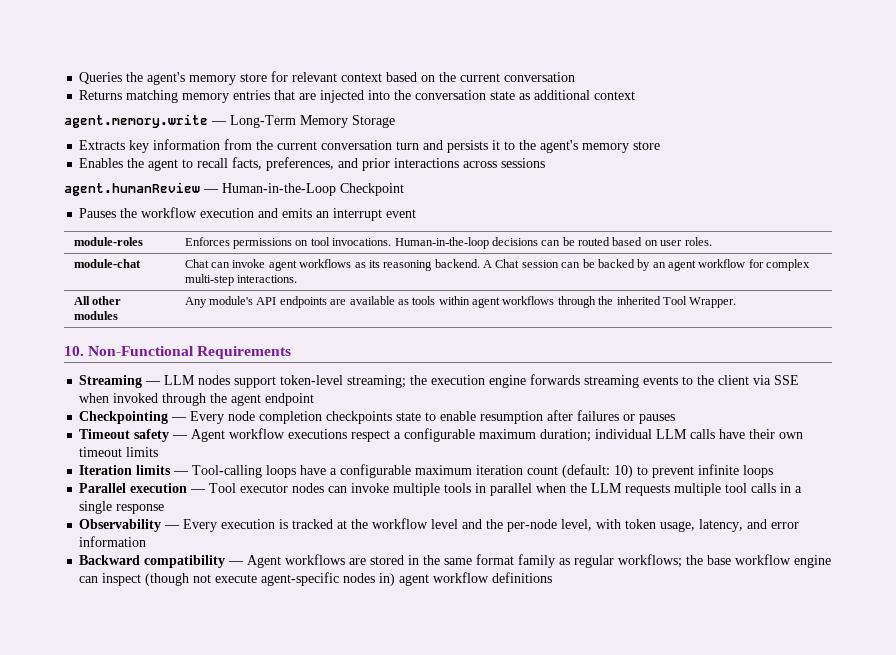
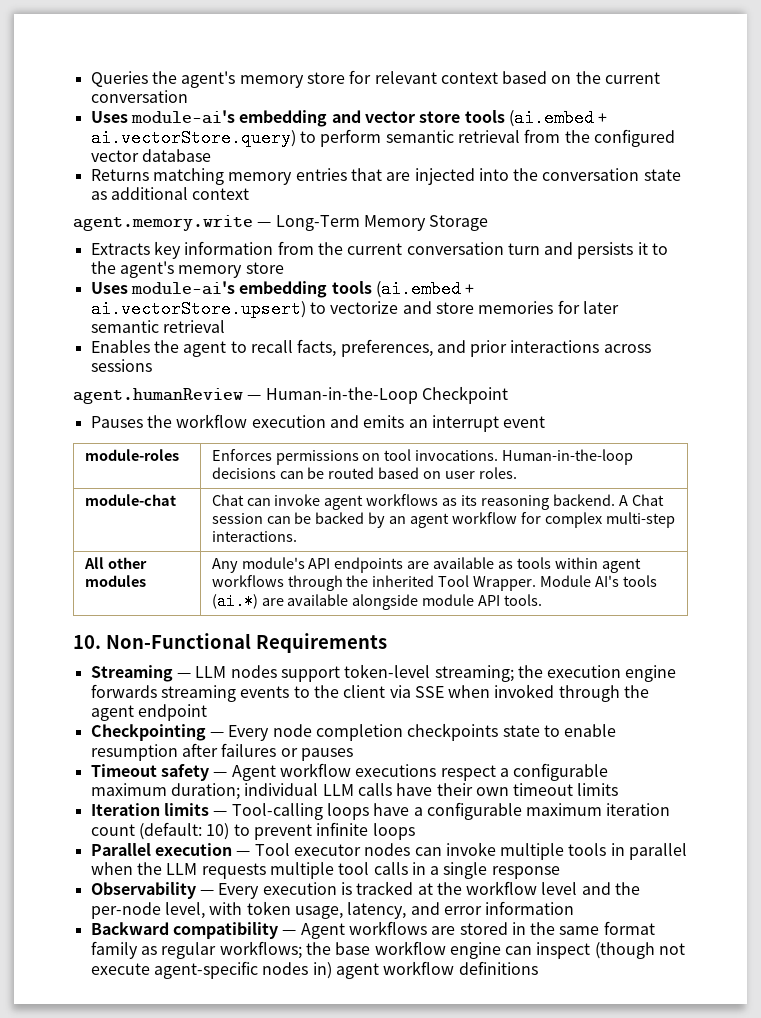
+ Uses module-ai's embedding and vector store tools (ai.embed + ai.vectorStore.query) to perform semantic retrieval from the configured vector database
+ Uses module-ai's embedding tools (ai.embed + ai.vectorStore.upsert) to vectorize and store memories for later semantic retrieval
- All other modules | Any module's API endpoints are available as tools within agent workflows through the inherited Tool Wrapper.
+ All other modules | Any module's API endpoints are available as tools within agent workflows through the inherited Tool Wrapper. Module AI's tools (ai.*) are available alongside module API tools.

